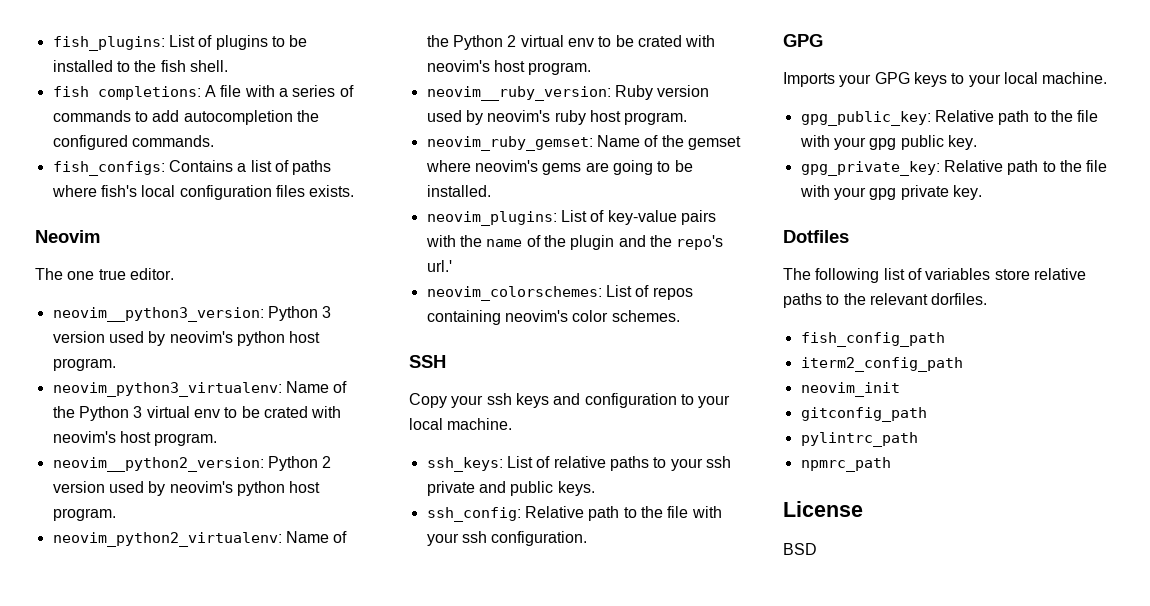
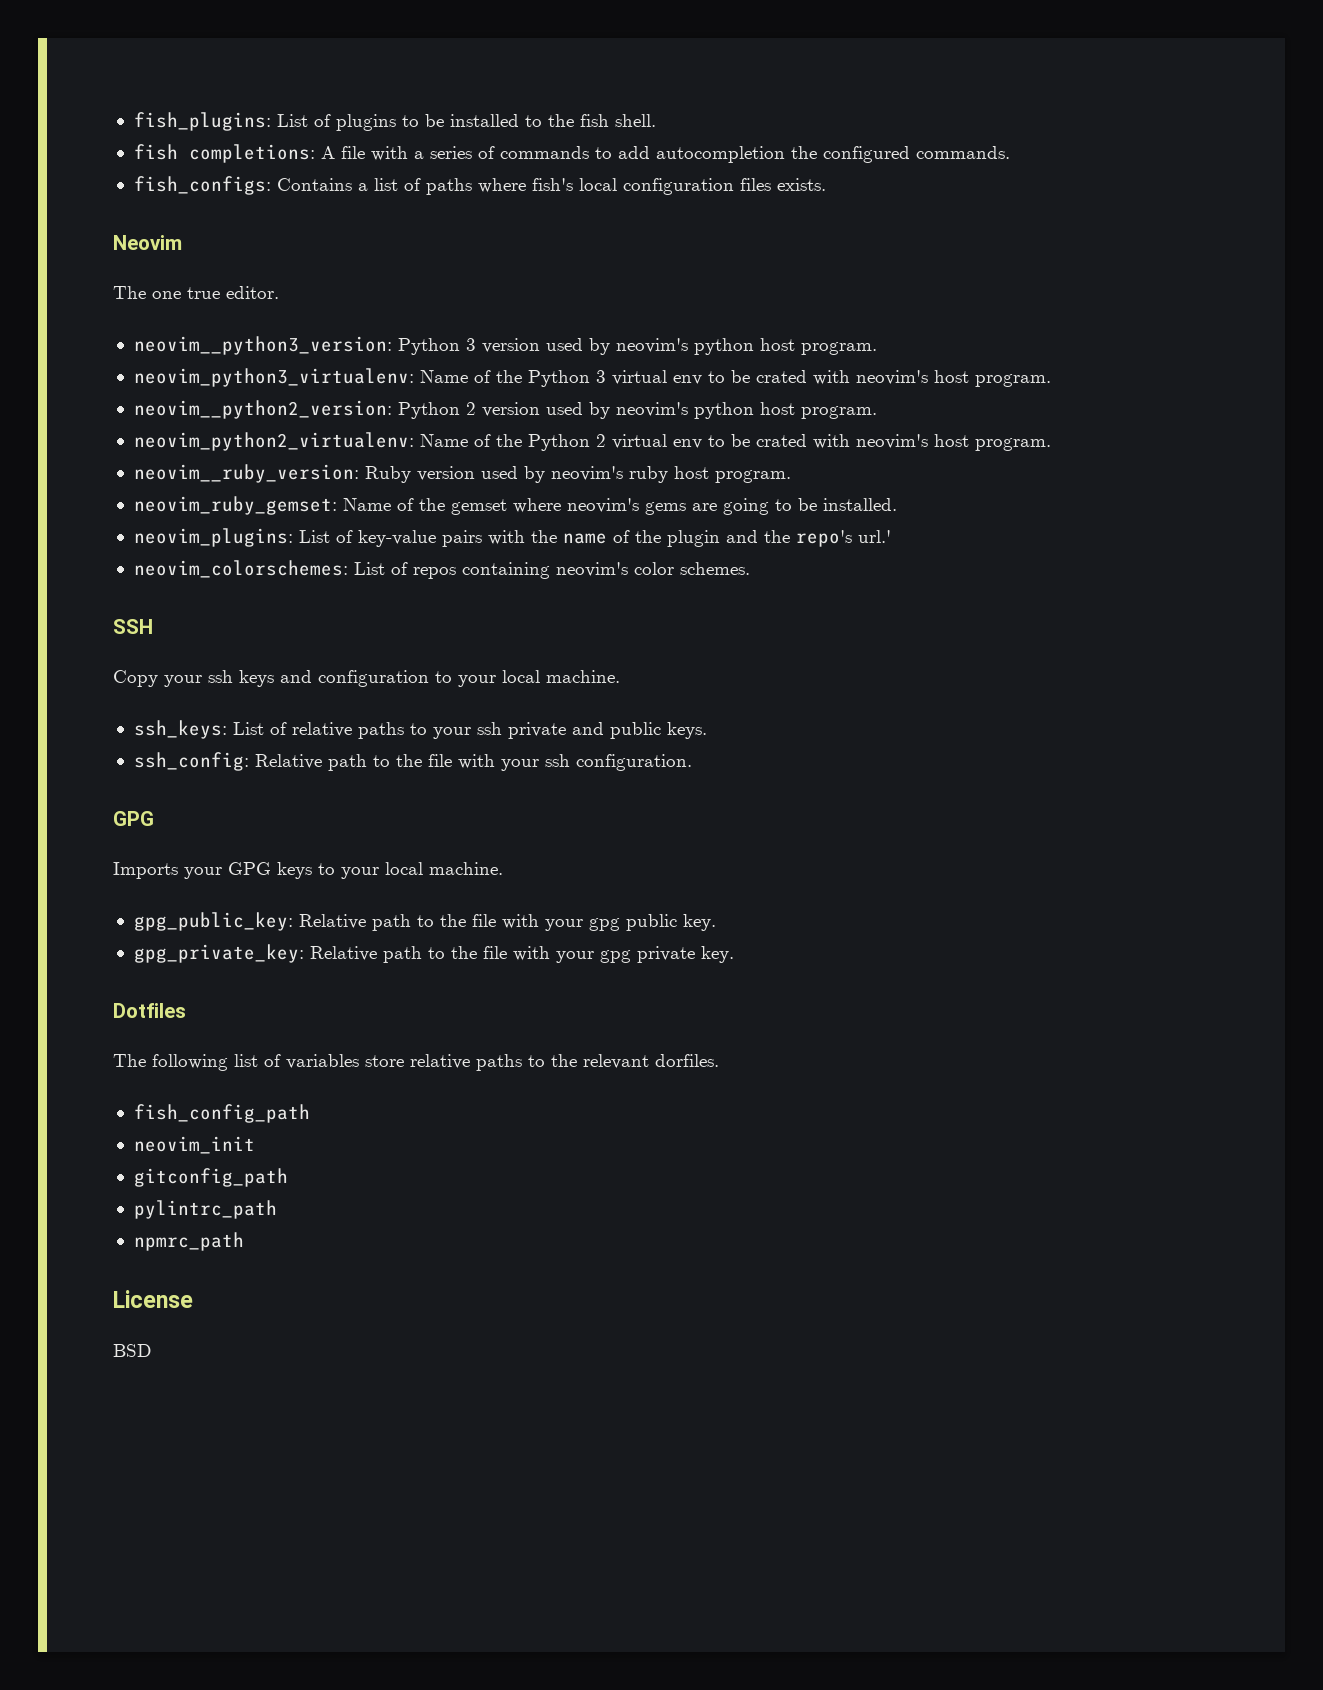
- iterm2_config_path

